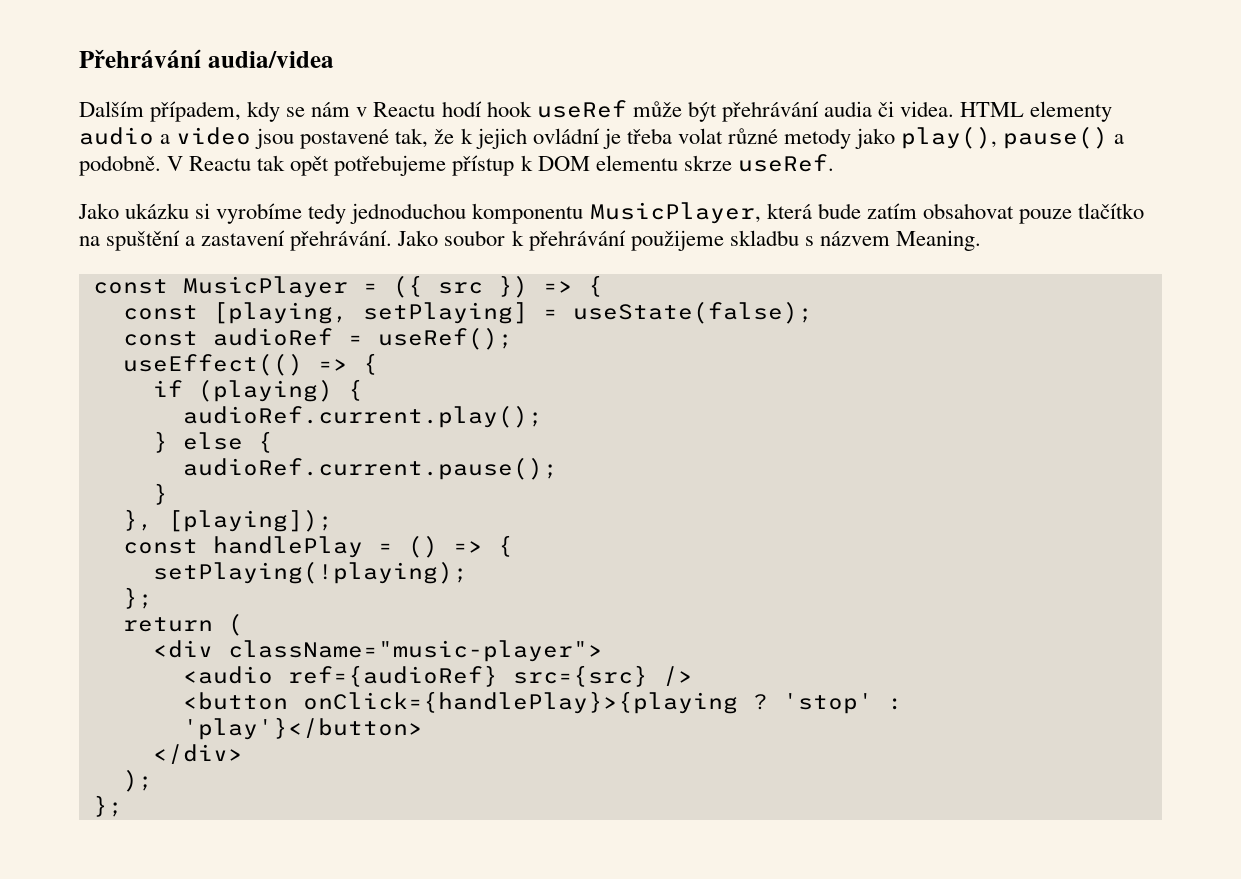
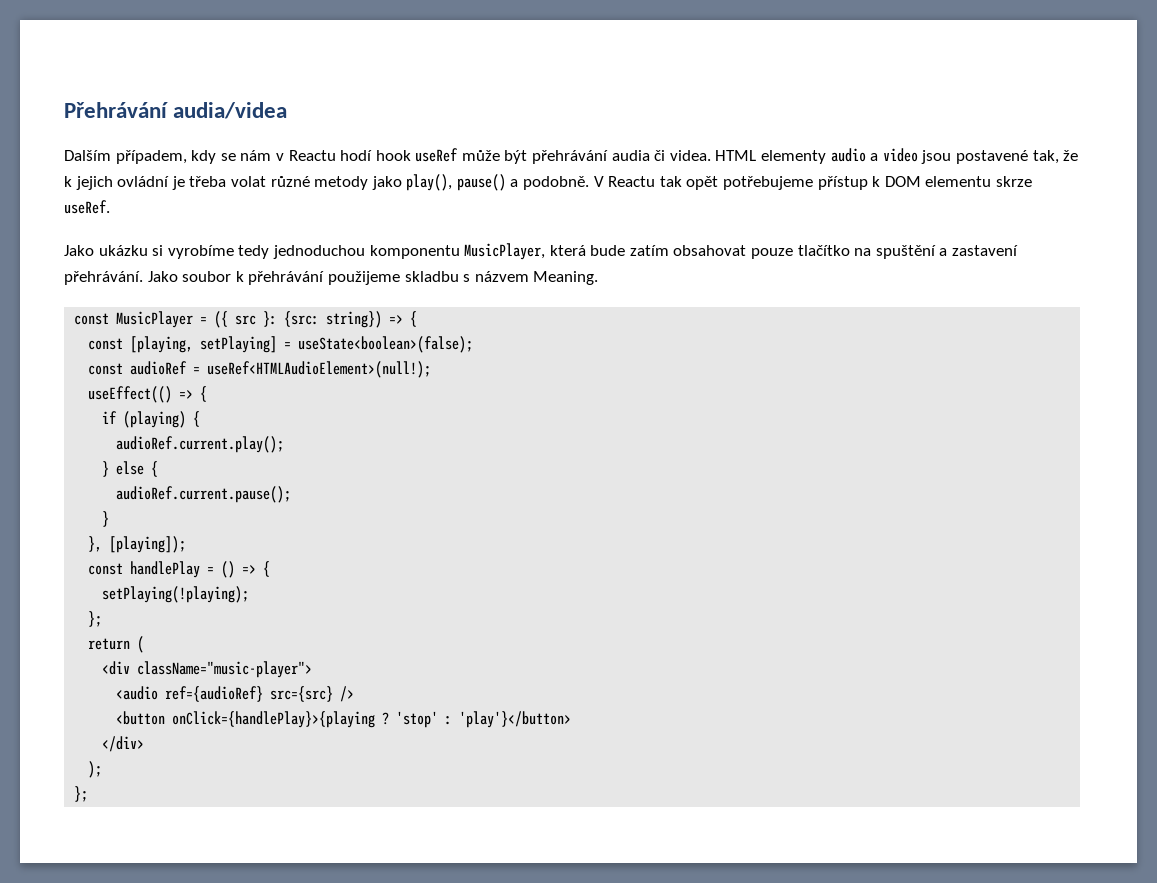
- const MusicPlayer = ({ src }) => {
+ const MusicPlayer = ({ src }: {src: string}) => {
- const [playing, setPlaying] = useState(false);
+ const [playing, setPlaying] = useState<boolean>(false);
- const audioRef = useRef();
+ const audioRef = useRef<HTMLAudioElement>(null!);

